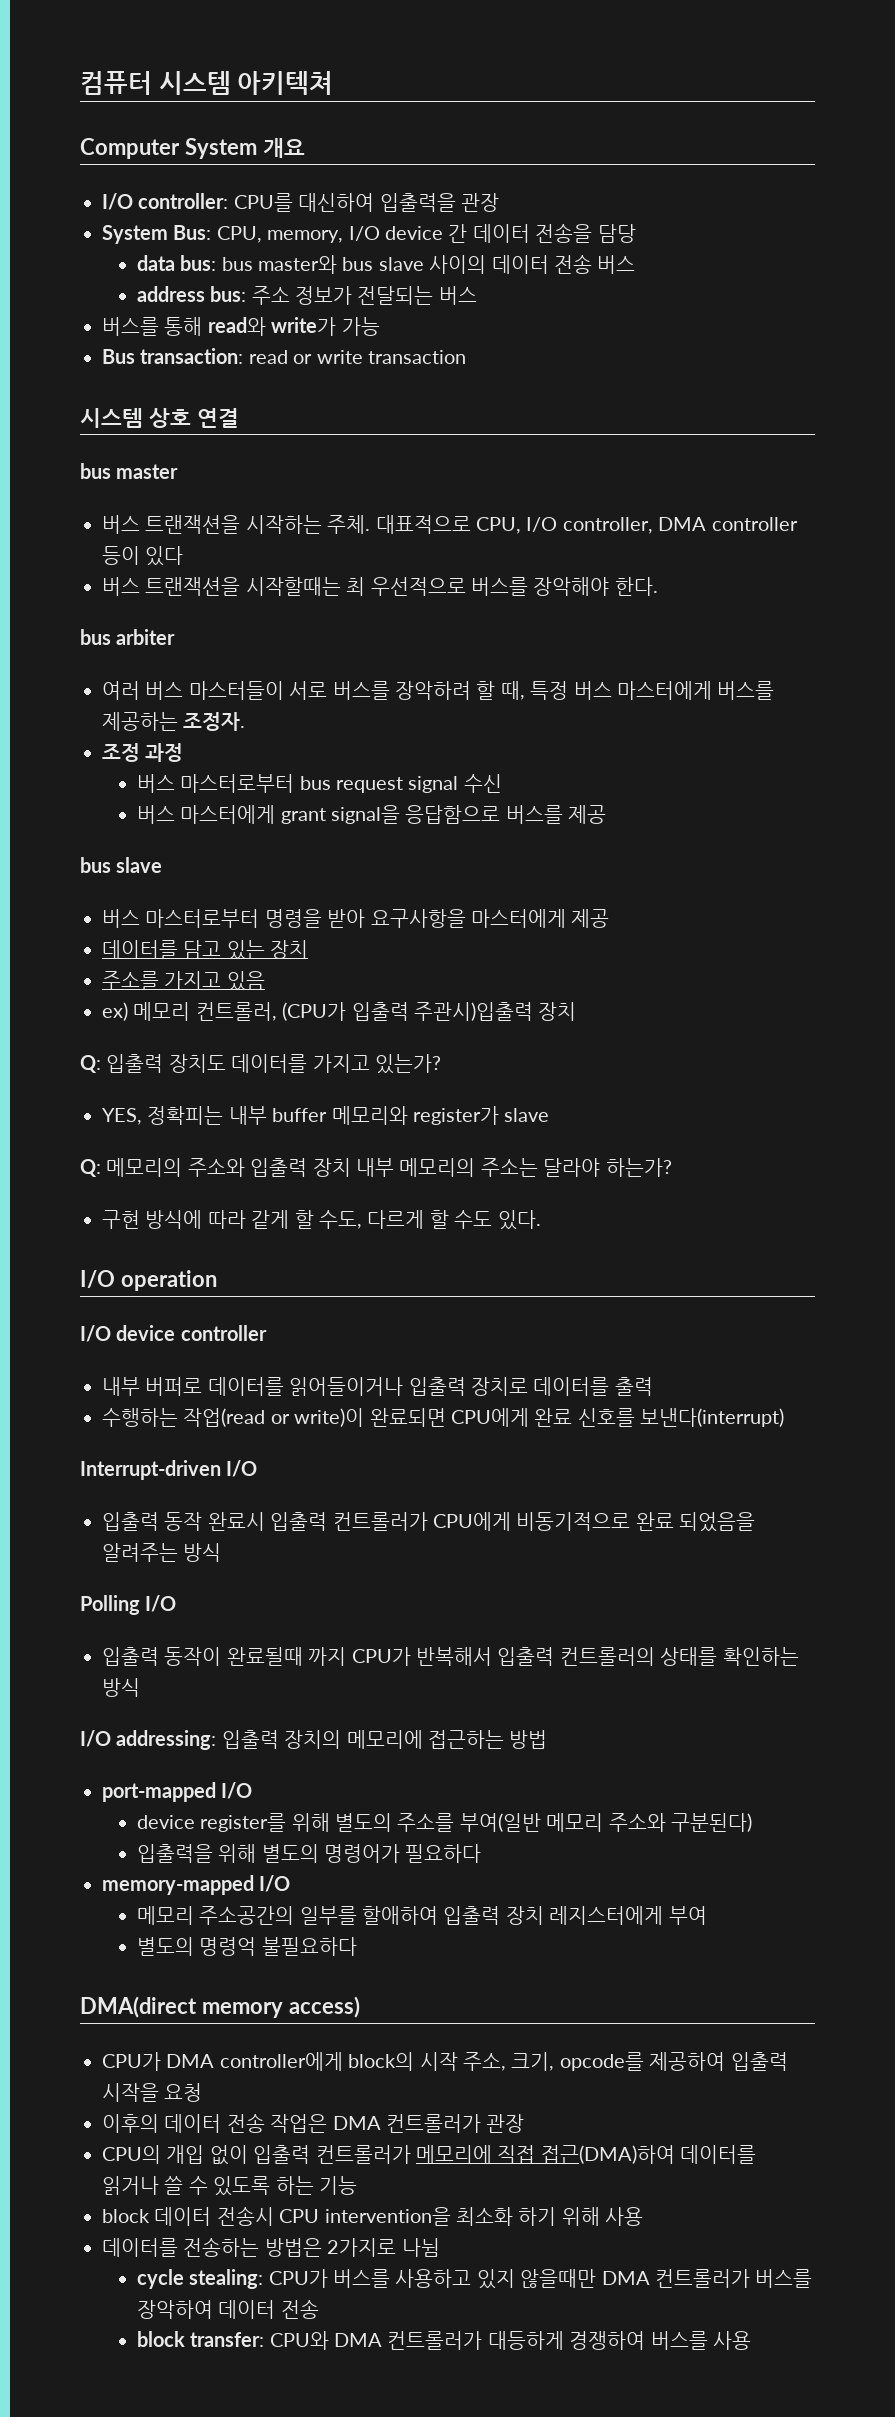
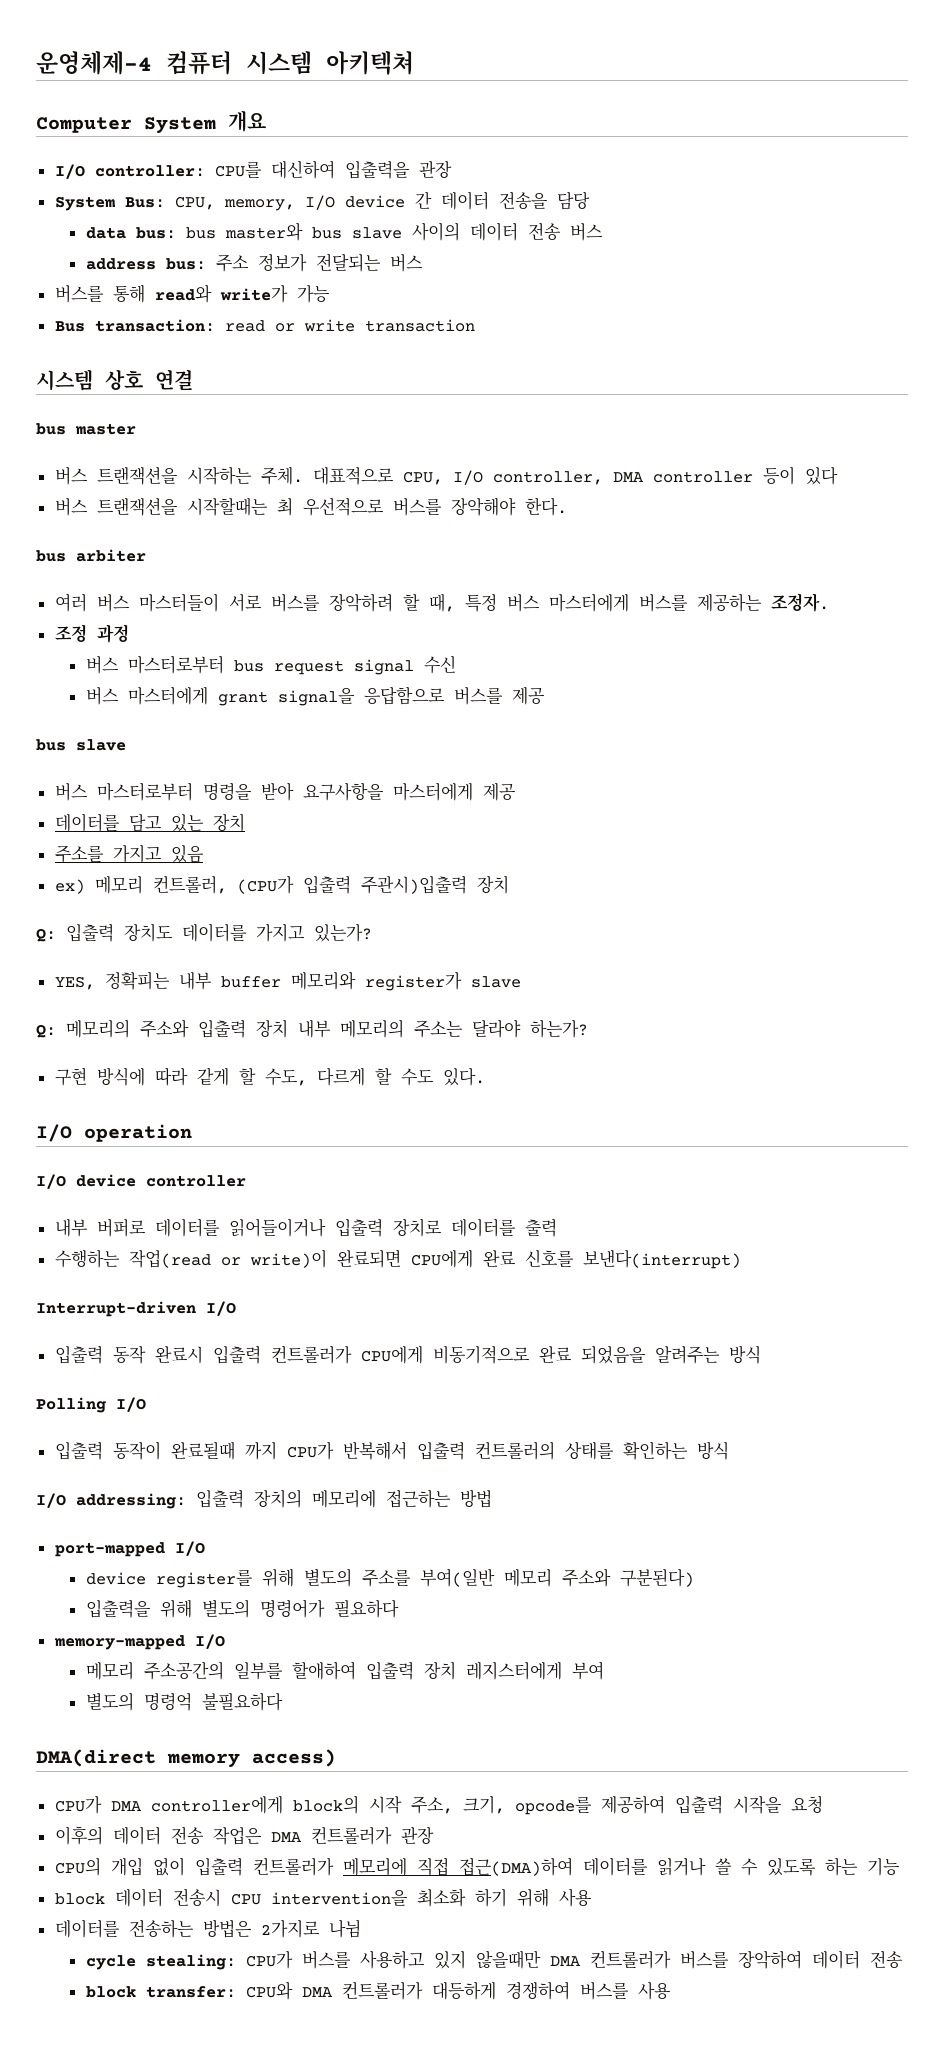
- 컴퓨터 시스템 아키텍쳐
+ 운영체제-4 컴퓨터 시스템 아키텍쳐

